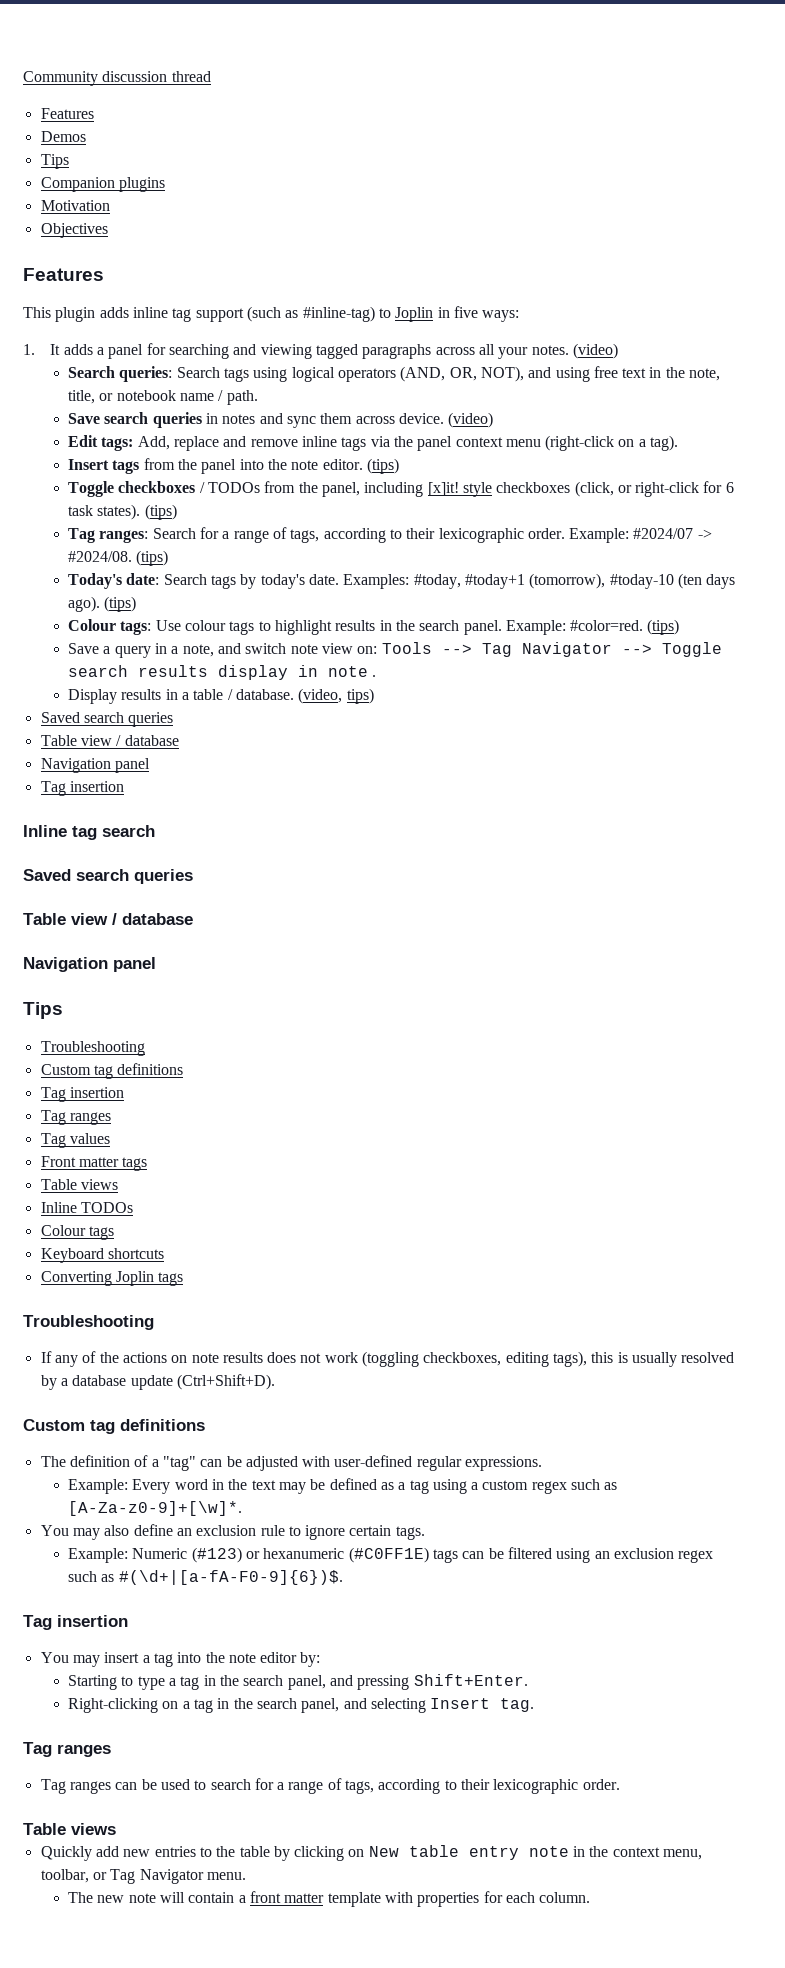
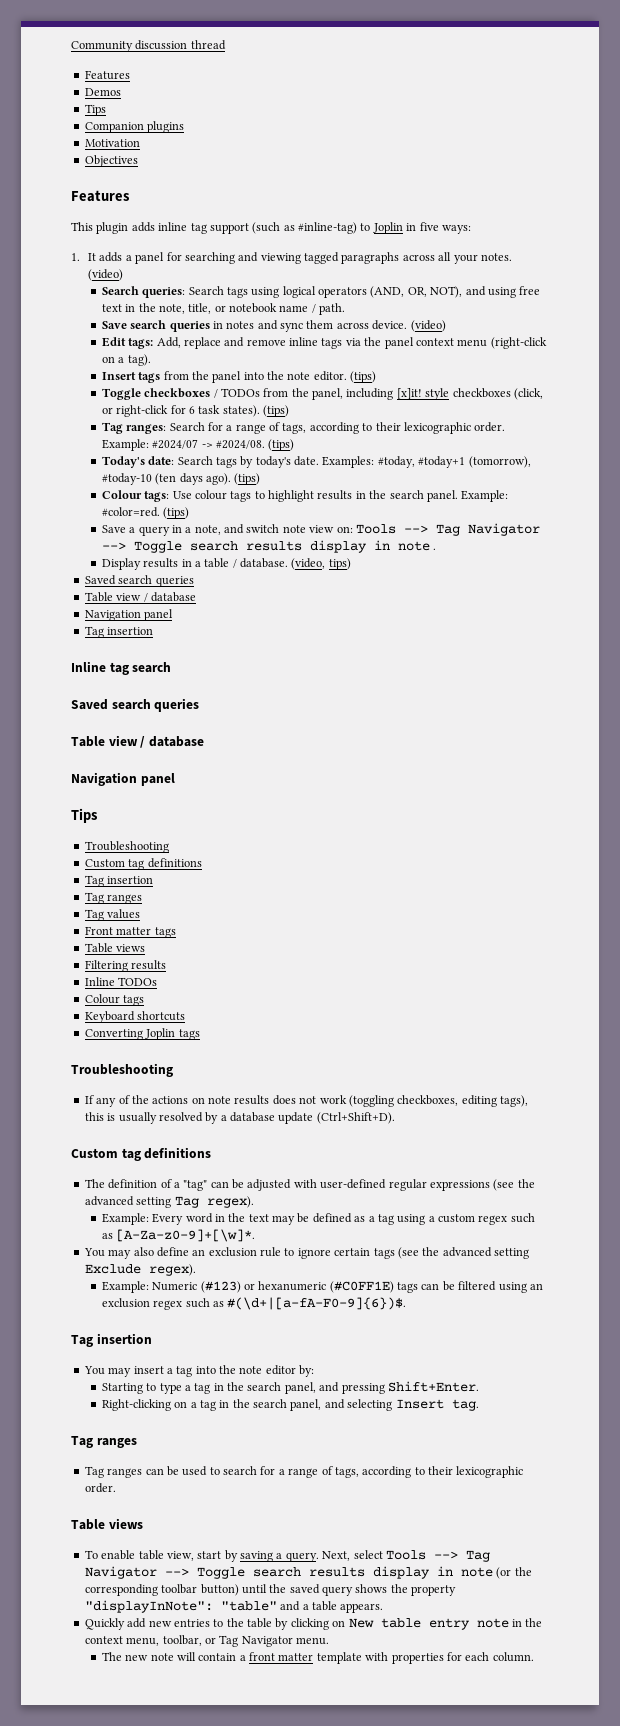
+ Filtering results
- The definition of a "tag" can be adjusted with user-defined regular expressions.
+ The definition of a "tag" can be adjusted with user-defined regular expressions (see the advanced setting Tag regex).
- You may also define an exclusion rule to ignore certain tags.
+ You may also define an exclusion rule to ignore certain tags (see the advanced setting Exclude regex).
+ To enable table view, start by saving a query. Next, select Tools --> Tag Navigator --> Toggle search results display in note (or the corresponding toolbar button) until the saved query shows the property "displayInNote": "table" and a table appears.

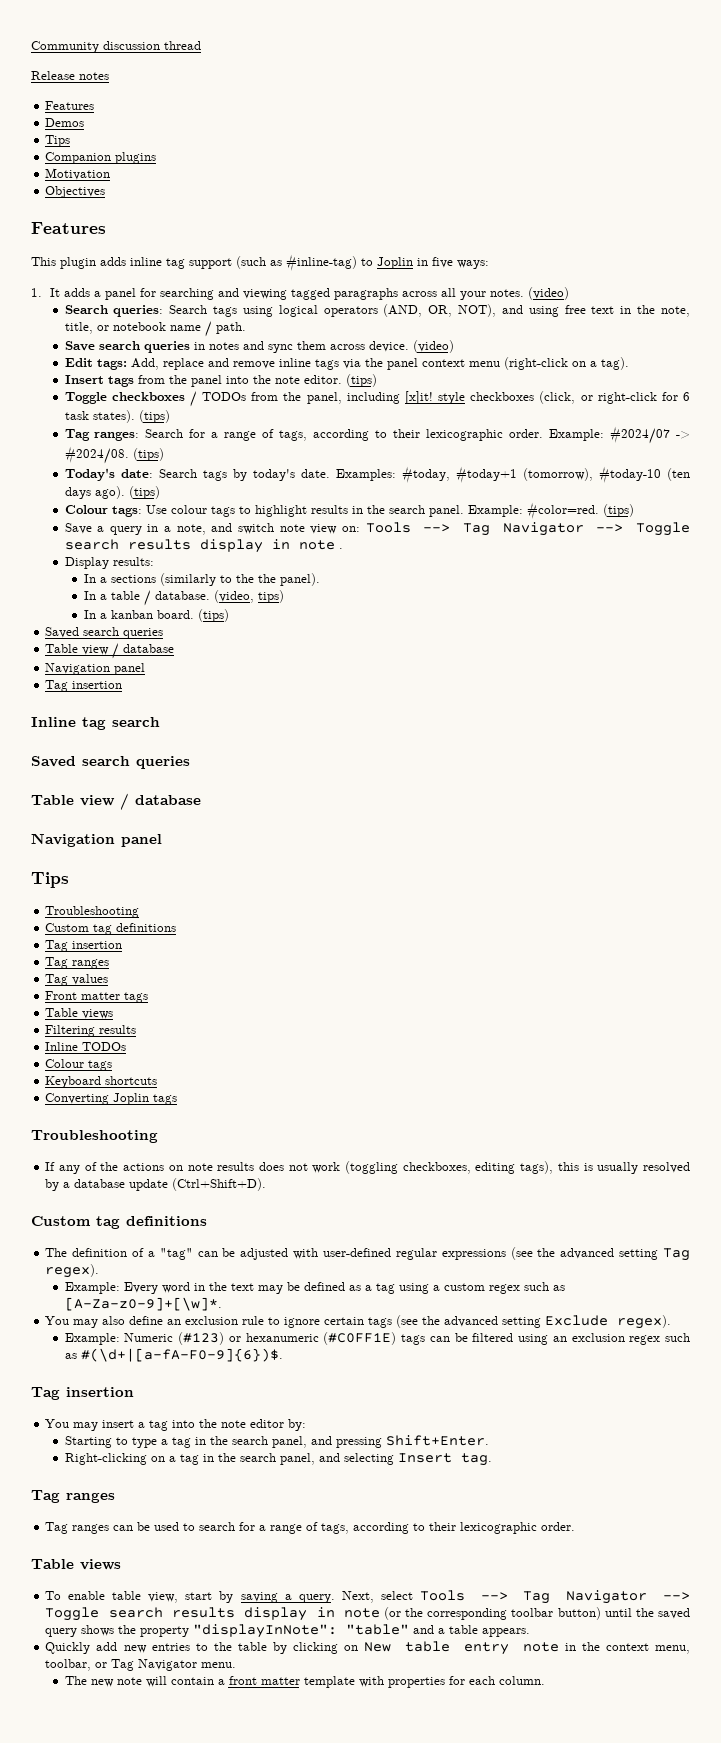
+ Release notes
- Display results in a table / database.
+ Display results:
+ In a sections (similarly to the the panel).
+ In a table / database.
+ In a kanban board. (tips)

